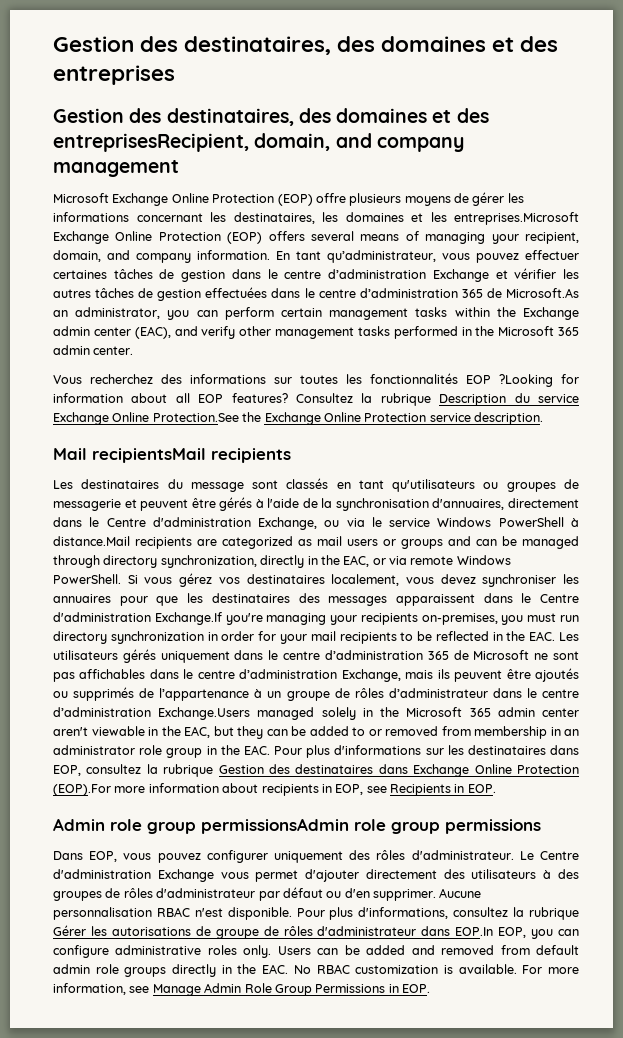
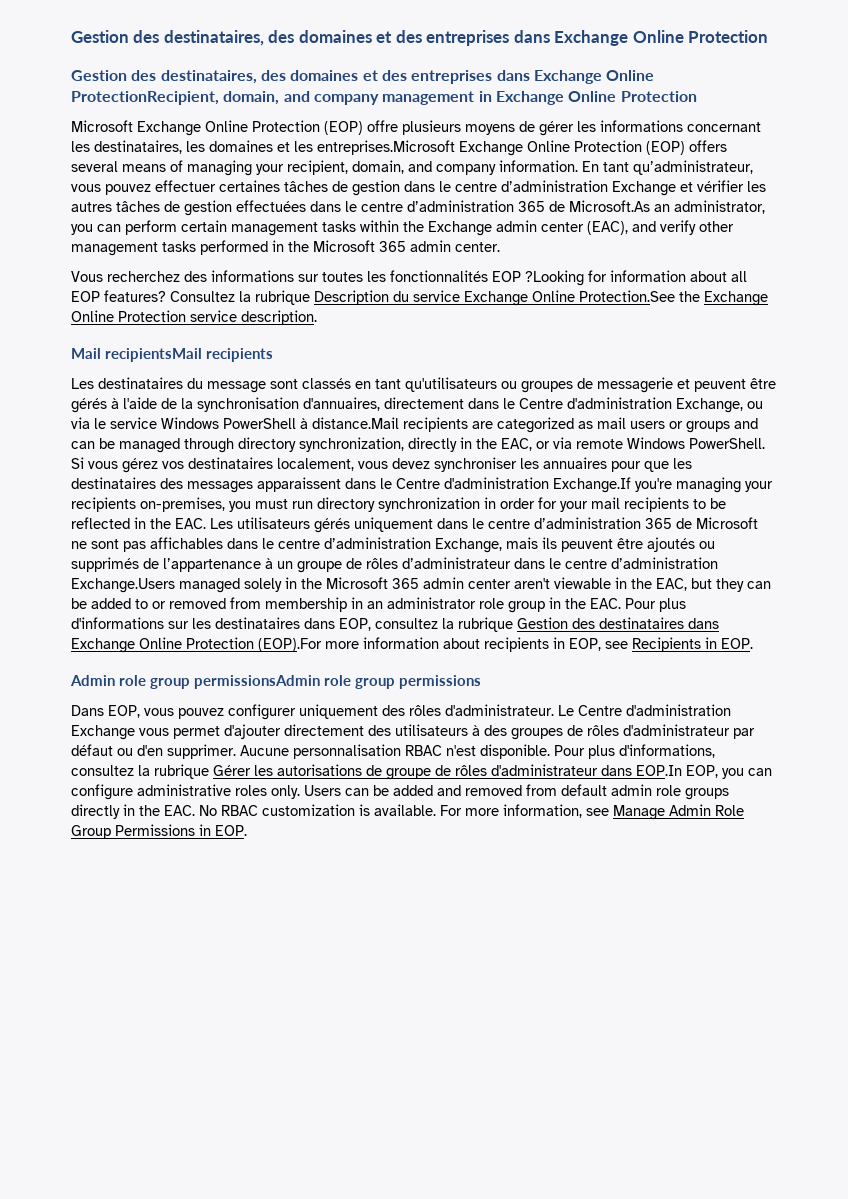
- Gestion des destinataires, des domaines et des entreprises
- Gestion des destinataires, des domaines et des entreprisesRecipient, domain, and company management
+ Gestion des destinataires, des domaines et des entreprises dans Exchange Online Protection
+ Gestion des destinataires, des domaines et des entreprises dans Exchange Online ProtectionRecipient, domain, and company management in Exchange Online Protection

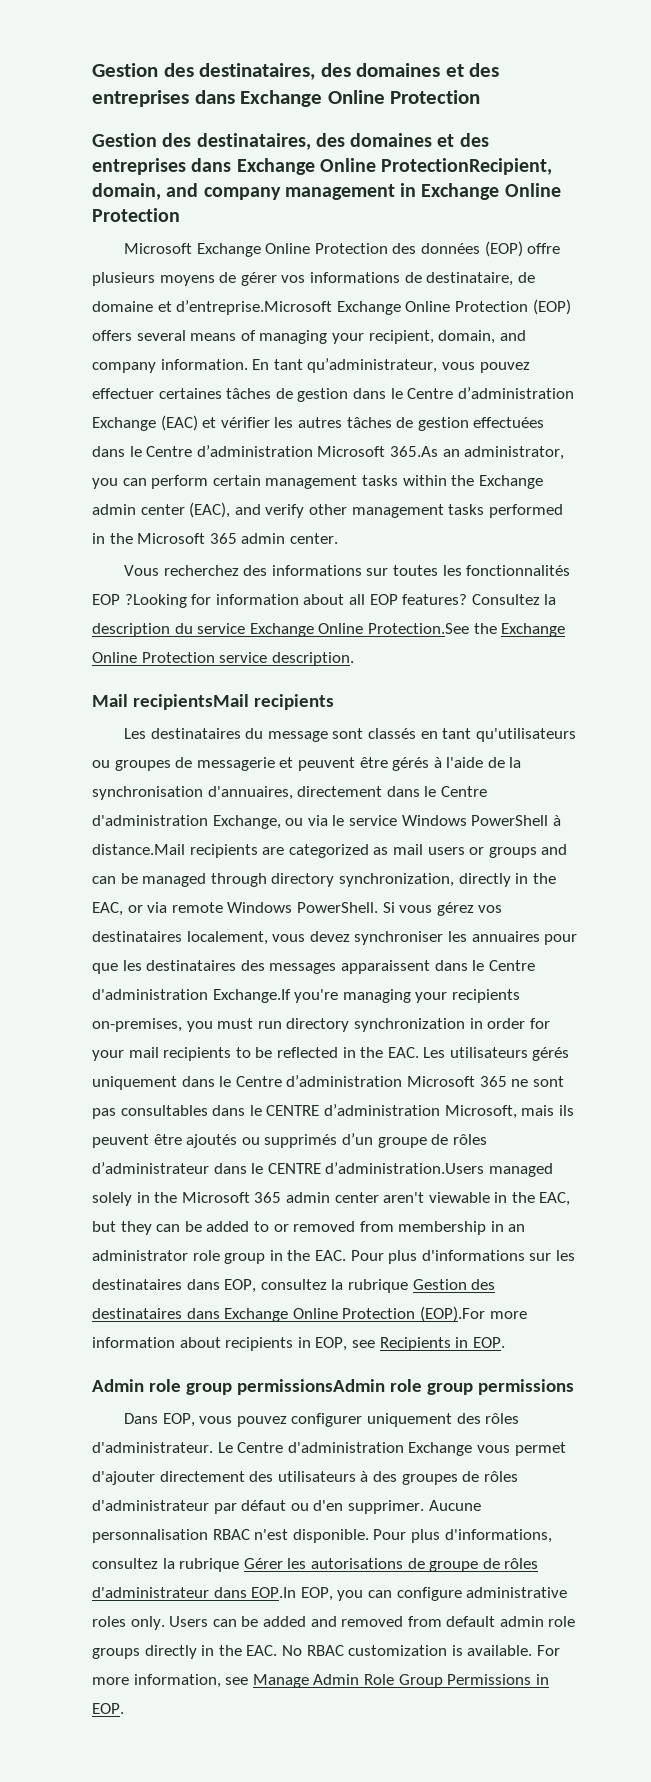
- Microsoft Exchange Online Protection (EOP) offre plusieurs moyens de gérer les informations concernant les destinataires, les domaines et les entreprises.Microsoft Exchange Online Protection (EOP) offers several means of managing your recipient, domain, and company information.
+ Microsoft Exchange Online Protection des données (EOP) offre plusieurs moyens de gérer vos informations de destinataire, de domaine et d’entreprise.Microsoft Exchange Online Protection (EOP) offers several means of managing your recipient, domain, and company information.
- En tant qu’administrateur, vous pouvez effectuer certaines tâches de gestion dans le centre d’administration Exchange et vérifier les autres tâches de gestion effectuées dans le centre d’administration 365 de Microsoft.As an administrator, you can perform certain management tasks within the Exchange admin center (EAC), and verify other management tasks performed in the Microsoft 365 admin center.
+ En tant qu’administrateur, vous pouvez effectuer certaines tâches de gestion dans le Centre d’administration Exchange (EAC) et vérifier les autres tâches de gestion effectuées dans le Centre d’administration Microsoft 365.As an administrator, you can perform certain management tasks within the Exchange admin center (EAC), and verify other management tasks performed in the Microsoft 365 admin center.
- Consultez la rubrique Description du service Exchange Online Protection.See the Exchange Online Protection service description.
+ Consultez la description du service Exchange Online Protection.See the Exchange Online Protection service description.
- Si vous gérez vos destinataires localement, vous devez synchroniser les annuaires pour que les destinataires des messages apparaissent dans le Centre d'administration Exchange.If you're managing your recipients on-premises, you must run directory synchronization in order for your mail recipients to be reflected in the EAC. Les utilisateurs gérés uniquement dans le centre d’administration 365 de Microsoft ne sont pas affichables dans le centre d’administration Exchange, mais ils peuvent être ajoutés ou supprimés de l’appartenance à un groupe de rôles d’administrateur dans le centre d’administration Exchange.Users managed solely in the Microsoft 365 admin center aren't viewable in the EAC, but they can be added to or removed from membership in an administrator role group in the EAC. Pour plus d'informations sur les destinataires dans EOP, consultez la rubrique Gestion des destinataires dans Exchange Online Protection (EOP).For more information about recipients in EOP, see Recipients in EOP.
+ Si vous gérez vos destinataires localement, vous devez synchroniser les annuaires pour que les destinataires des messages apparaissent dans le Centre d'administration Exchange.If you're managing your recipients on-premises, you must run directory synchronization in order for your mail recipients to be reflected in the EAC. Les utilisateurs gérés uniquement dans le Centre d’administration Microsoft 365 ne sont pas consultables dans le CENTRE d’administration Microsoft, mais ils peuvent être ajoutés ou supprimés d’un groupe de rôles d’administrateur dans le CENTRE d’administration.Users managed solely in the Microsoft 365 admin center aren't viewable in the EAC, but they can be added to or removed from membership in an administrator role group in the EAC. Pour plus d'informations sur les destinataires dans EOP, consultez la rubrique Gestion des destinataires dans Exchange Online Protection (EOP).For more information about recipients in EOP, see Recipients in EOP.

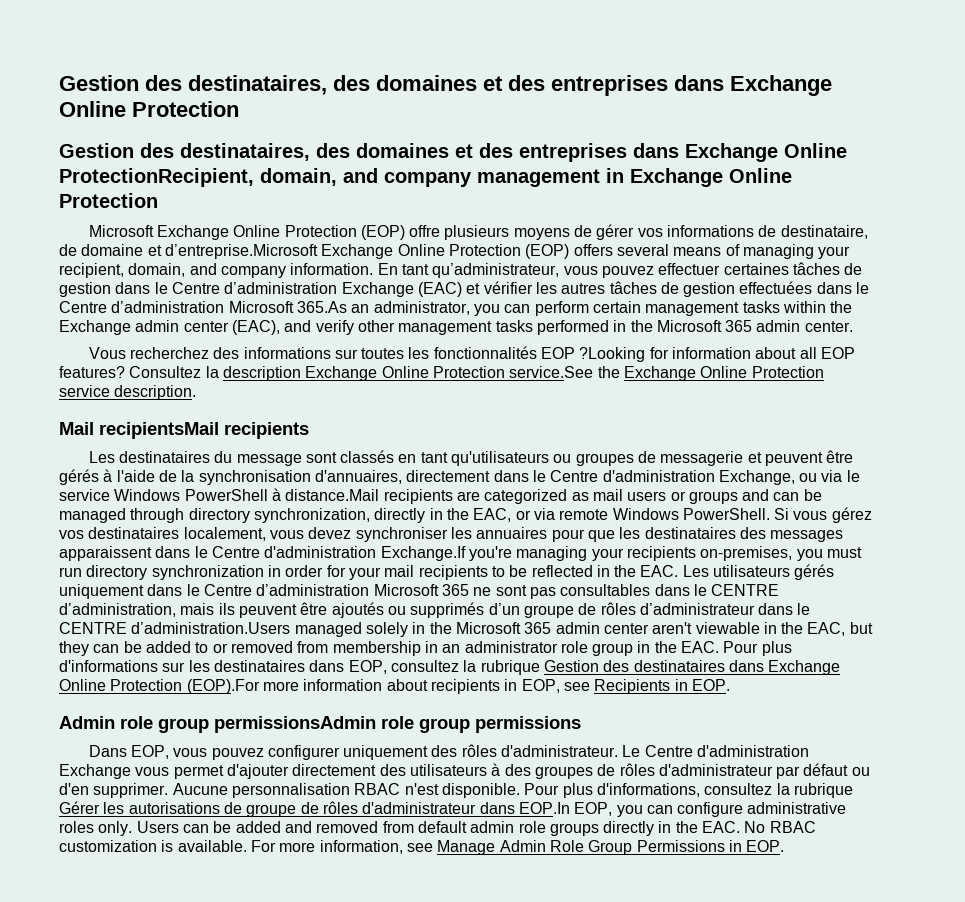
- Microsoft Exchange Online Protection des données (EOP) offre plusieurs moyens de gérer vos informations de destinataire, de domaine et d’entreprise.Microsoft Exchange Online Protection (EOP) offers several means of managing your recipient, domain, and company information.
+ Microsoft Exchange Online Protection (EOP) offre plusieurs moyens de gérer vos informations de destinataire, de domaine et d’entreprise.Microsoft Exchange Online Protection (EOP) offers several means of managing your recipient, domain, and company information.
- Consultez la description du service Exchange Online Protection.See the Exchange Online Protection service description.
+ Consultez la description Exchange Online Protection service.See the Exchange Online Protection service description.
- Si vous gérez vos destinataires localement, vous devez synchroniser les annuaires pour que les destinataires des messages apparaissent dans le Centre d'administration Exchange.If you're managing your recipients on-premises, you must run directory synchronization in order for your mail recipients to be reflected in the EAC. Les utilisateurs gérés uniquement dans le Centre d’administration Microsoft 365 ne sont pas consultables dans le CENTRE d’administration Microsoft, mais ils peuvent être ajoutés ou supprimés d’un groupe de rôles d’administrateur dans le CENTRE d’administration.Users managed solely in the Microsoft 365 admin center aren't viewable in the EAC, but they can be added to or removed from membership in an administrator role group in the EAC. Pour plus d'informations sur les destinataires dans EOP, consultez la rubrique Gestion des destinataires dans Exchange Online Protection (EOP).For more information about recipients in EOP, see Recipients in EOP.
+ Si vous gérez vos destinataires localement, vous devez synchroniser les annuaires pour que les destinataires des messages apparaissent dans le Centre d'administration Exchange.If you're managing your recipients on-premises, you must run directory synchronization in order for your mail recipients to be reflected in the EAC. Les utilisateurs gérés uniquement dans le Centre d’administration Microsoft 365 ne sont pas consultables dans le CENTRE d’administration, mais ils peuvent être ajoutés ou supprimés d’un groupe de rôles d’administrateur dans le CENTRE d’administration.Users managed solely in the Microsoft 365 admin center aren't viewable in the EAC, but they can be added to or removed from membership in an administrator role group in the EAC. Pour plus d'informations sur les destinataires dans EOP, consultez la rubrique Gestion des destinataires dans Exchange Online Protection (EOP).For more information about recipients in EOP, see Recipients in EOP.

